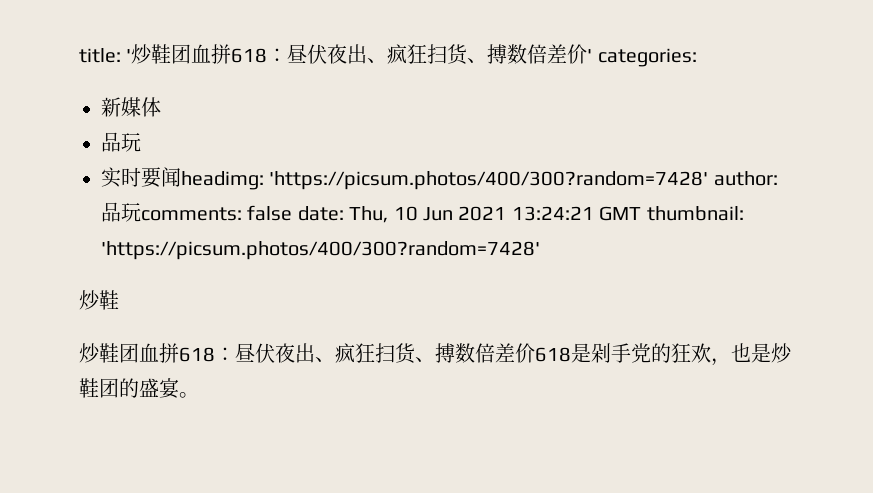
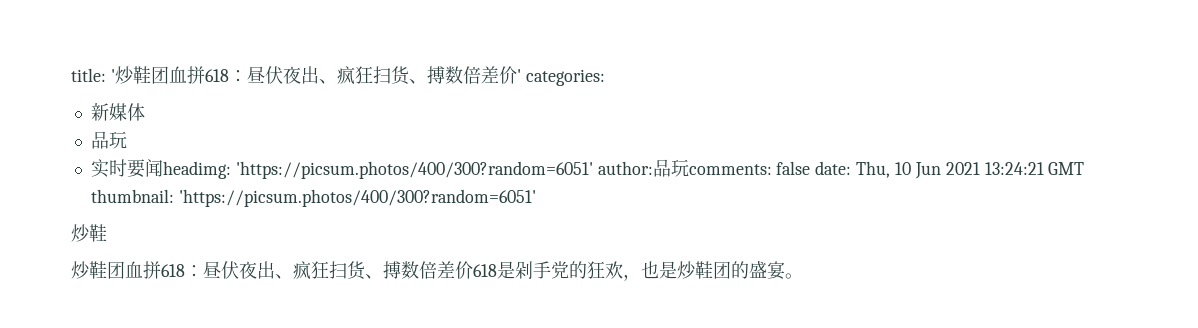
- 实时要闻headimg: 'https://picsum.photos/400/300?random=7428' author:品玩comments: false date: Thu, 10 Jun 2021 13:24:21 GMT thumbnail: 'https://picsum.photos/400/300?random=7428'
+ 实时要闻headimg: 'https://picsum.photos/400/300?random=6051' author:品玩comments: false date: Thu, 10 Jun 2021 13:24:21 GMT thumbnail: 'https://picsum.photos/400/300?random=6051'

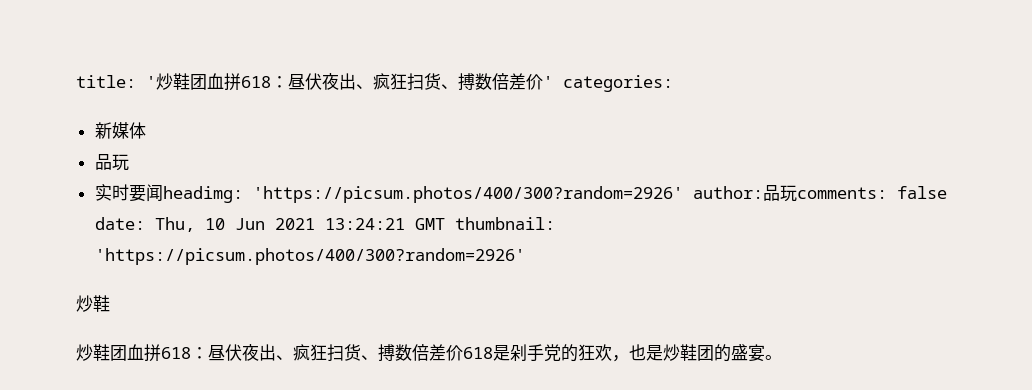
- 实时要闻headimg: 'https://picsum.photos/400/300?random=6051' author:品玩comments: false date: Thu, 10 Jun 2021 13:24:21 GMT thumbnail: 'https://picsum.photos/400/300?random=6051'
+ 实时要闻headimg: 'https://picsum.photos/400/300?random=2926' author:品玩comments: false date: Thu, 10 Jun 2021 13:24:21 GMT thumbnail: 'https://picsum.photos/400/300?random=2926'

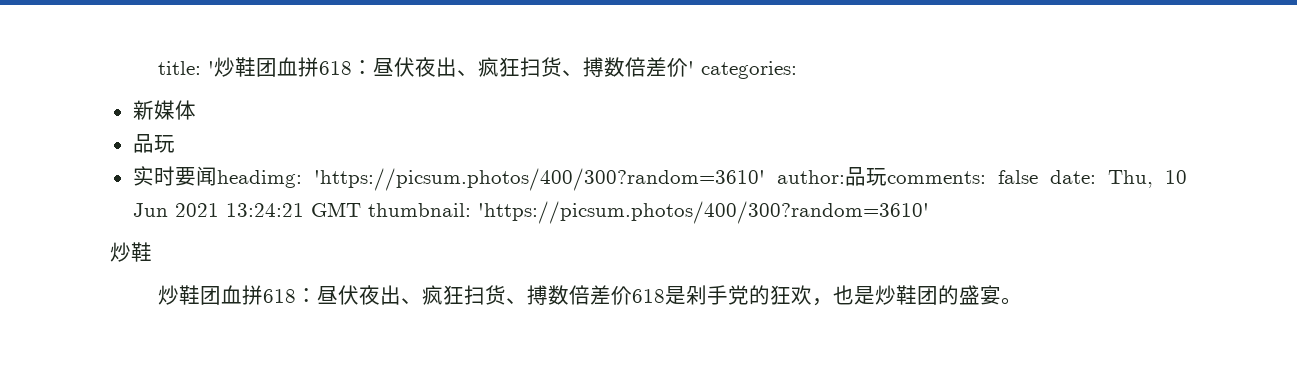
- 实时要闻headimg: 'https://picsum.photos/400/300?random=2926' author:品玩comments: false date: Thu, 10 Jun 2021 13:24:21 GMT thumbnail: 'https://picsum.photos/400/300?random=2926'
+ 实时要闻headimg: 'https://picsum.photos/400/300?random=3610' author:品玩comments: false date: Thu, 10 Jun 2021 13:24:21 GMT thumbnail: 'https://picsum.photos/400/300?random=3610'

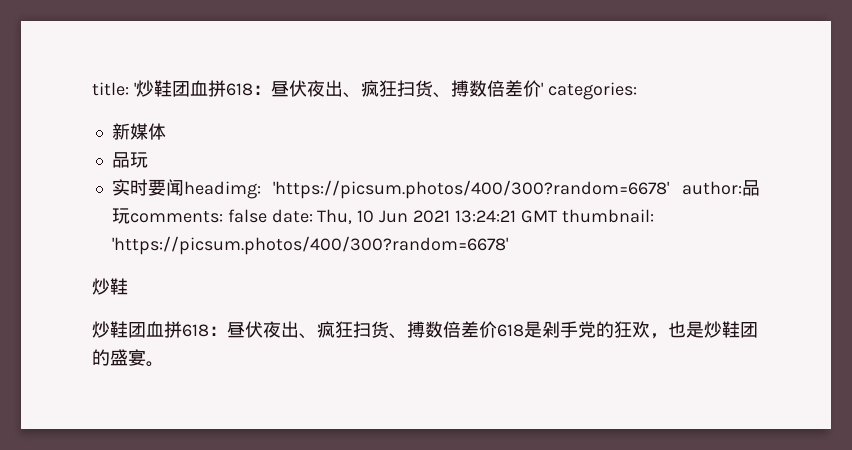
- 实时要闻headimg: 'https://picsum.photos/400/300?random=3610' author:品玩comments: false date: Thu, 10 Jun 2021 13:24:21 GMT thumbnail: 'https://picsum.photos/400/300?random=3610'
+ 实时要闻headimg: 'https://picsum.photos/400/300?random=6678' author:品玩comments: false date: Thu, 10 Jun 2021 13:24:21 GMT thumbnail: 'https://picsum.photos/400/300?random=6678'

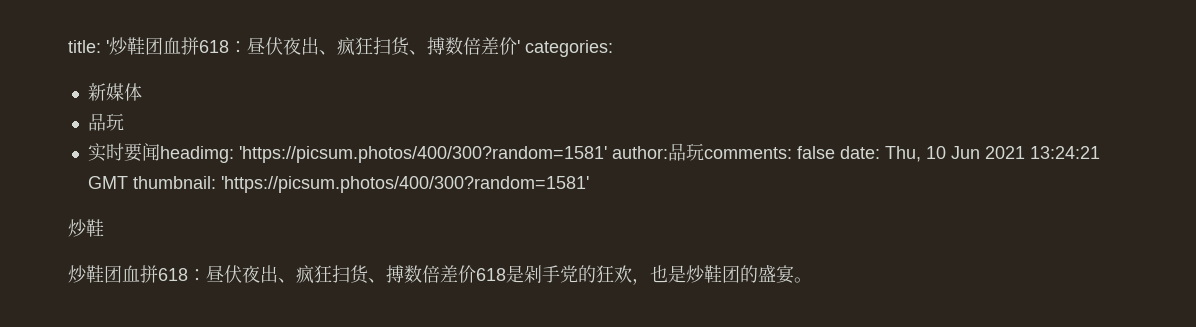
- 实时要闻headimg: 'https://picsum.photos/400/300?random=6678' author:品玩comments: false date: Thu, 10 Jun 2021 13:24:21 GMT thumbnail: 'https://picsum.photos/400/300?random=6678'
+ 实时要闻headimg: 'https://picsum.photos/400/300?random=1581' author:品玩comments: false date: Thu, 10 Jun 2021 13:24:21 GMT thumbnail: 'https://picsum.photos/400/300?random=1581'

